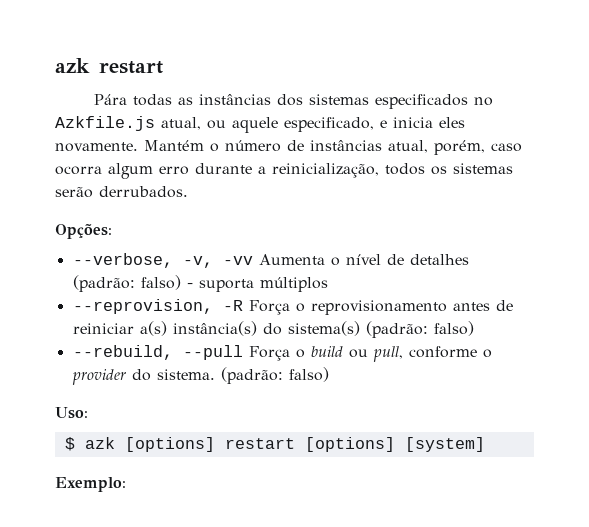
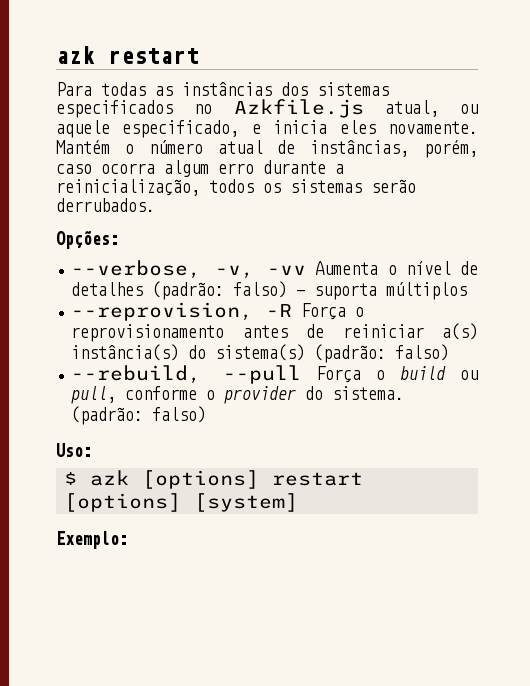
- Pára todas as instâncias dos sistemas especificados no Azkfile.js atual, ou aquele especificado, e inicia eles novamente.
+ Para todas as instâncias dos sistemas especificados no Azkfile.js atual, ou aquele especificado, e inicia eles novamente.
- Mantém o número de instâncias atual, porém, caso ocorra algum erro durante a reinicialização, todos os sistemas serão derrubados.
+ Mantém o número atual de instâncias, porém, caso ocorra algum erro durante a reinicialização, todos os sistemas serão derrubados.

